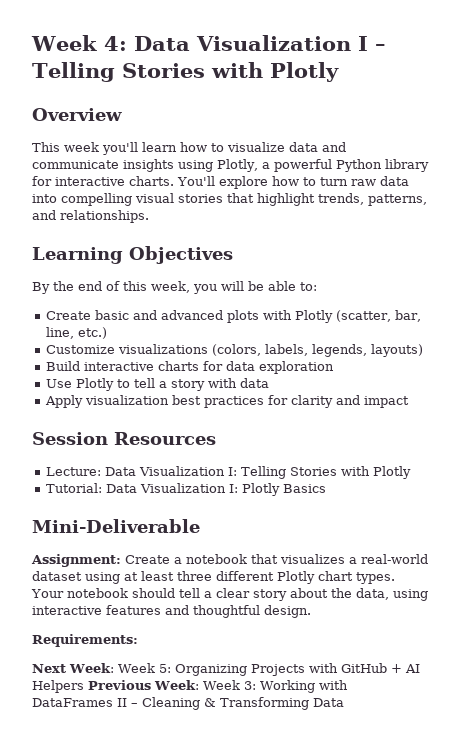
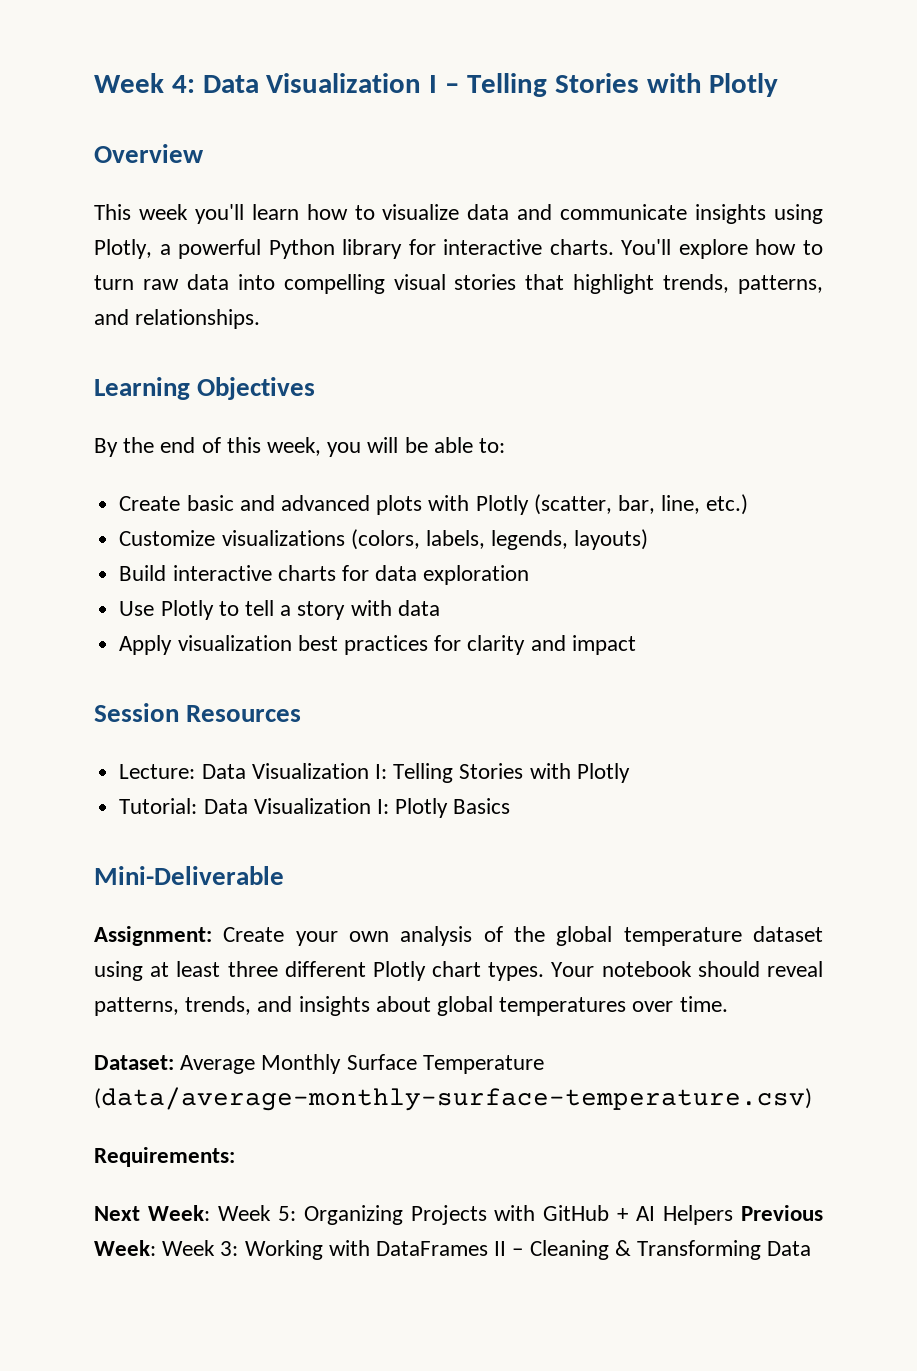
- Assignment: Create a notebook that visualizes a real-world dataset using at least three different Plotly chart types.
+ Assignment: Create your own analysis of the global temperature dataset using at least three different Plotly chart types.
- Your notebook should tell a clear story about the data, using interactive features and thoughtful design.
+ Your notebook should reveal patterns, trends, and insights about global temperatures over time.
+ Dataset: Average Monthly Surface Temperature (data/average-monthly-surface-temperature.csv)

